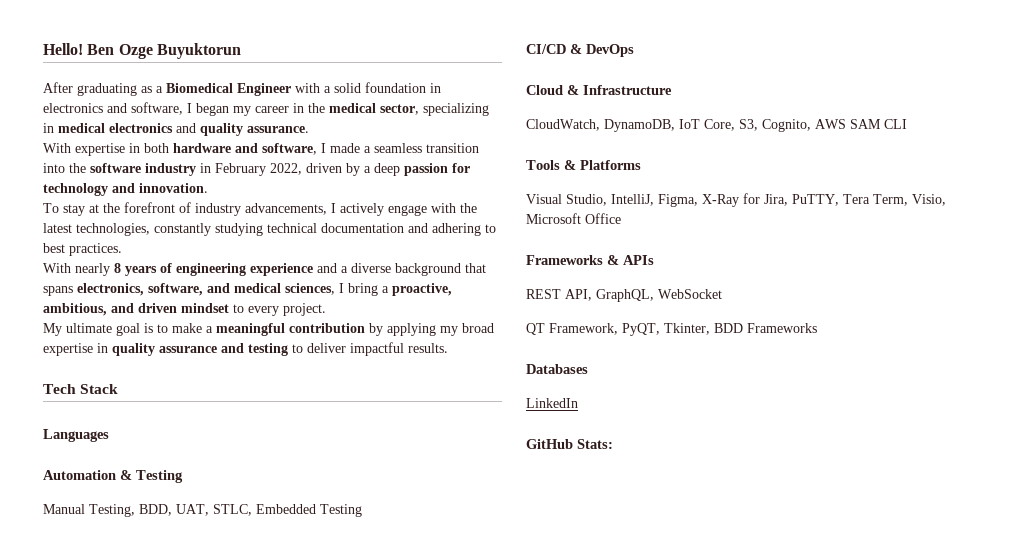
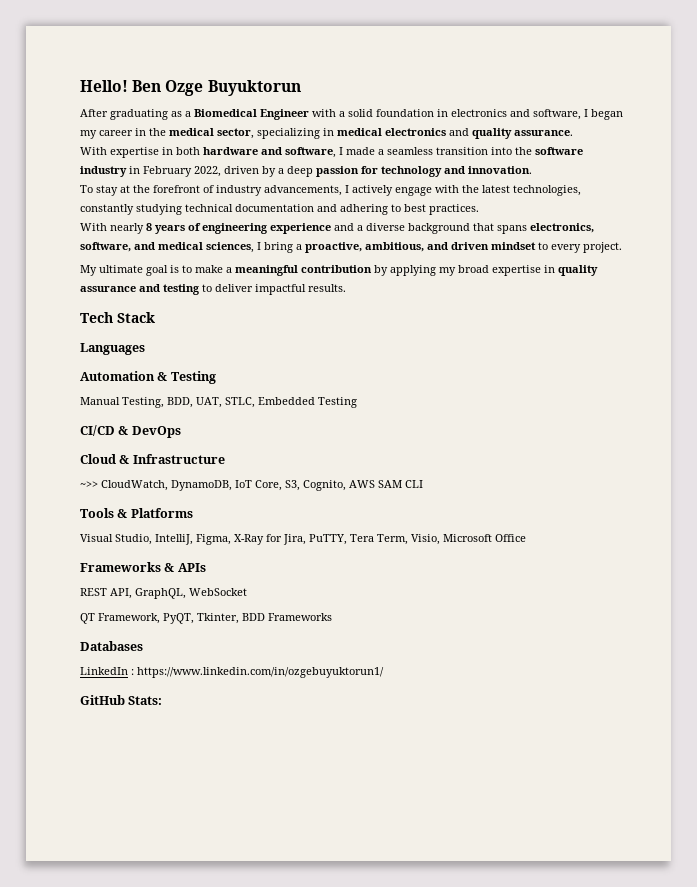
- CloudWatch, DynamoDB, IoT Core, S3, Cognito, AWS SAM CLI
+ ~>> CloudWatch, DynamoDB, IoT Core, S3, Cognito, AWS SAM CLI
- LinkedIn
+ LinkedIn : https://www.linkedin.com/in/ozgebuyuktorun1/

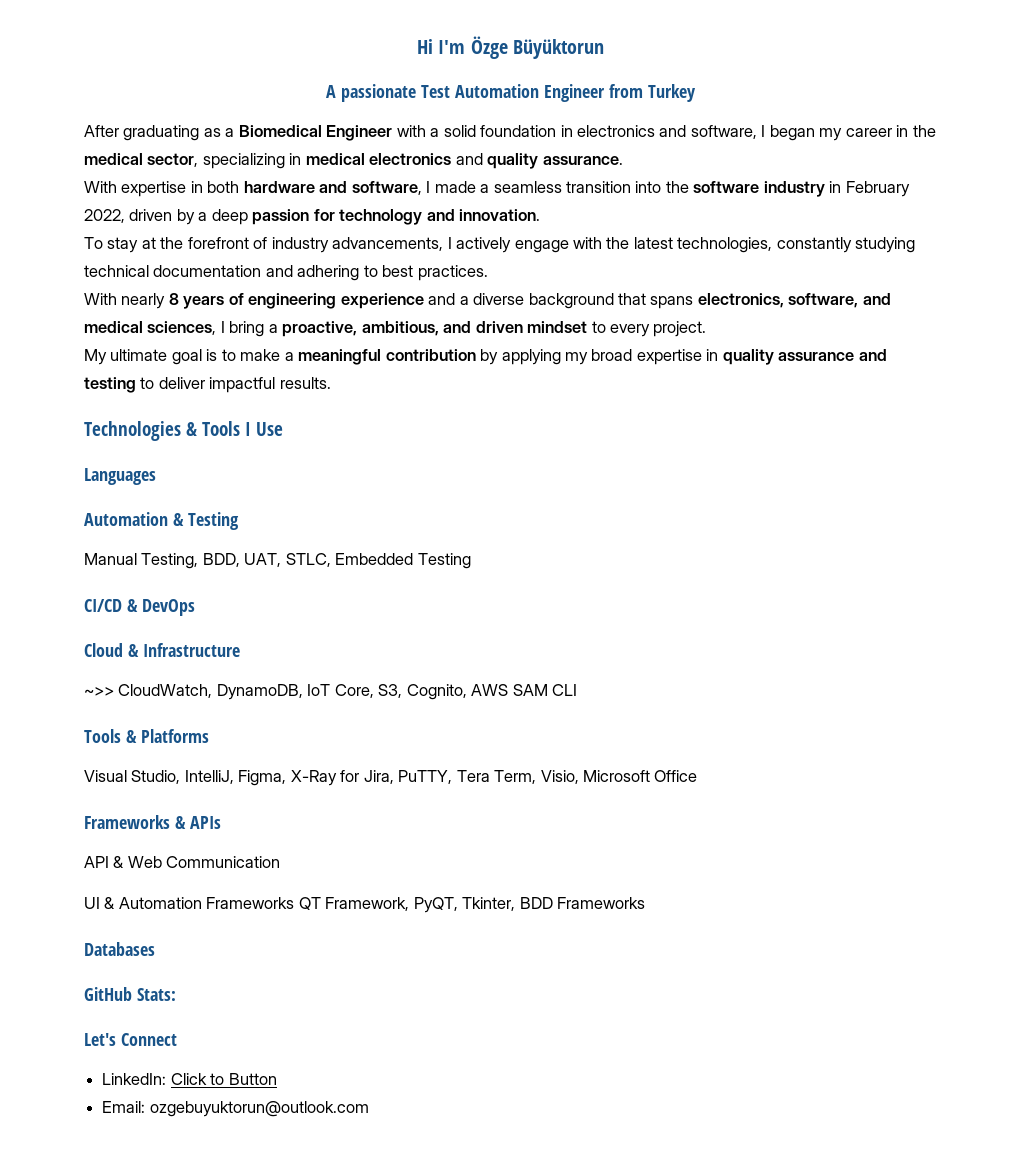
- Hello! Ben Ozge Buyuktorun
+ Hi I'm Özge Büyüktorun
+ A passionate Test Automation Engineer from Turkey
- Tech Stack
+ Technologies & Tools I Use
- REST API, GraphQL, WebSocket
- QT Framework, PyQT, Tkinter, BDD Frameworks
+ API & Web Communication
+ UI & Automation Frameworks QT Framework, PyQT, Tkinter, BDD Frameworks
- LinkedIn : https://www.linkedin.com/in/ozgebuyuktorun1/
+ Let's Connect
+ LinkedIn: Click to Button
+ Email: ozgebuyuktorun@outlook.com

